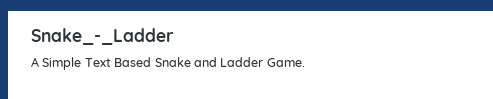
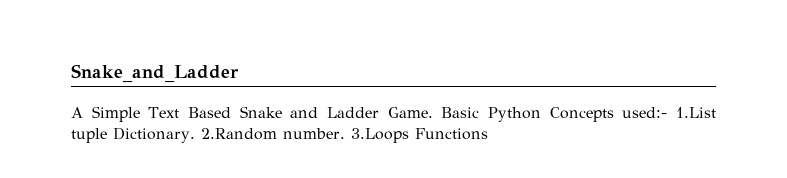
- Snake_-_Ladder
+ Snake_and_Ladder
+ Basic Python Concepts used:- 1.List tuple Dictionary. 2.Random number. 3.Loops Functions

